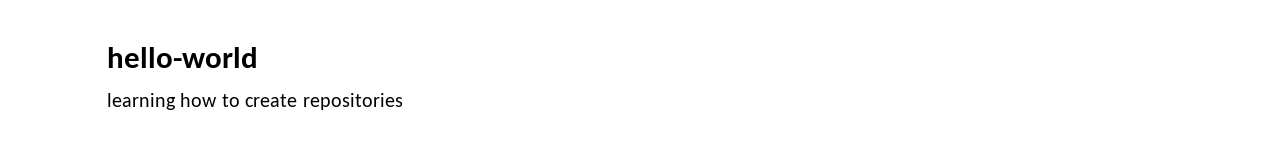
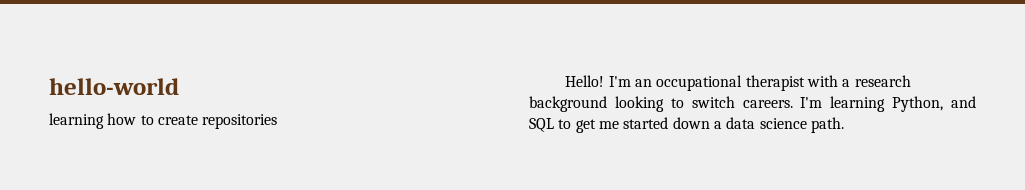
+ Hello! I'm an occupational therapist with a research background looking to switch careers. I'm learning Python, and SQL to get me started down a data science path.

